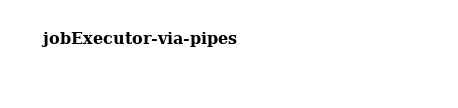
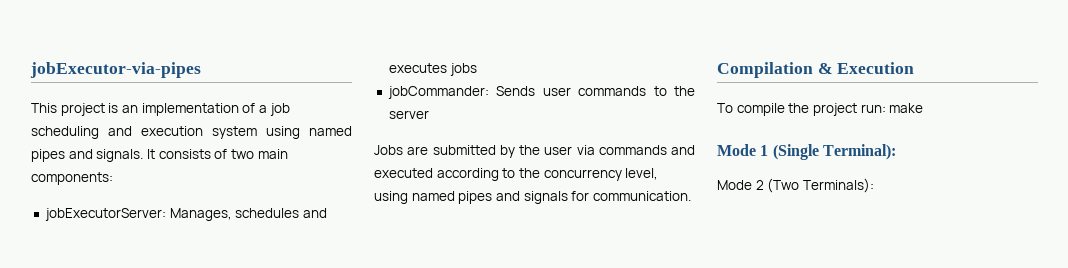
+ This project is an implementation of a job scheduling and execution system using named pipes and signals. It consists of two main components:
+ jobExecutorServer: Manages, schedules and executes jobs
+ jobCommander: Sends user commands to the server
+ Jobs are submitted by the user via commands and executed according to the concurrency level, using named pipes and signals for communication.
+ Compilation & Execution
+ To compile the project run: make
+ Mode 1 (Single Terminal):
+ Mode 2 (Two Terminals):

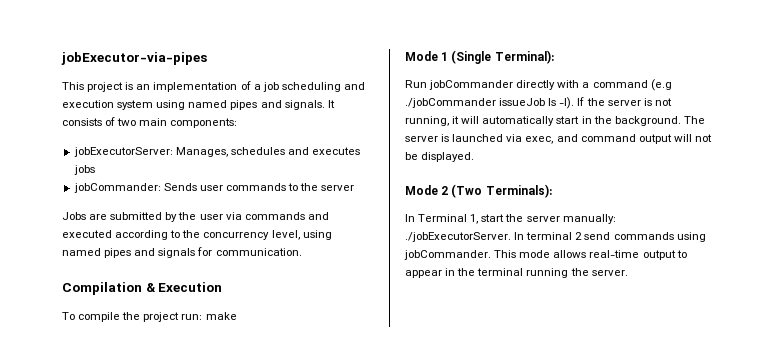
+ Run jobCommander directly with a command (e.g ./jobCommander issueJob ls -l). If the server is not running, it will automatically start in the background. The server is launched via exec, and command output will not be displayed.
  Mode 2 (Two Terminals):
+ In Terminal 1, start the server manually: ./jobExecutorServer. In terminal 2 send commands using jobCommander. This mode allows real-time output to appear in the terminal running the server.

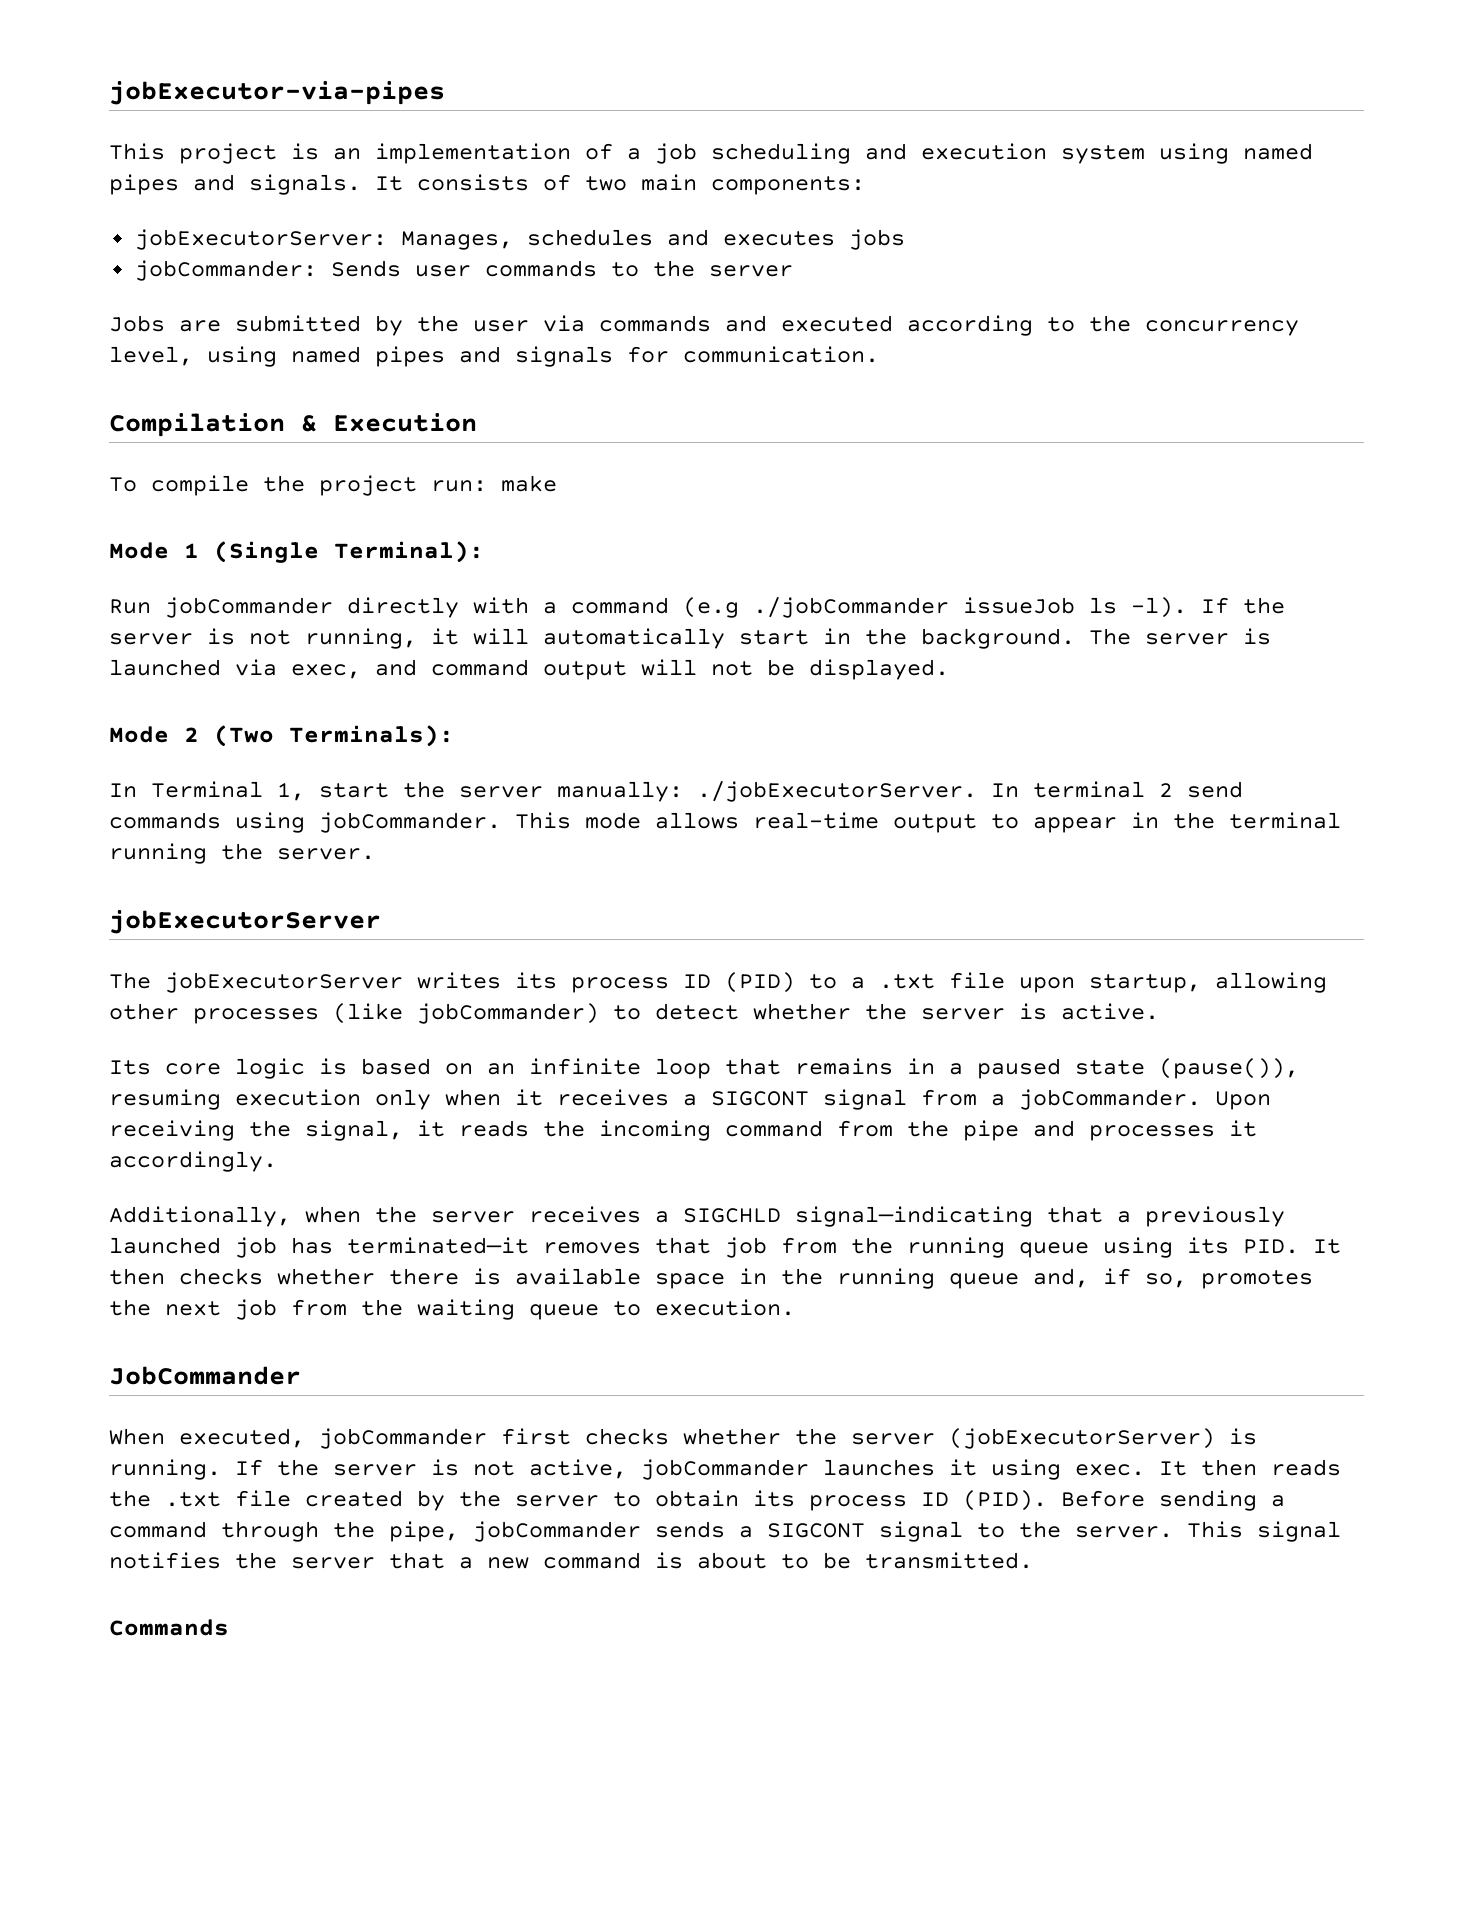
  This mode allows real-time output to appear in the terminal running the server.
+ jobExecutorServer
+ The jobExecutorServer writes its process ID (PID) to a .txt file upon startup, allowing other processes (like jobCommander) to detect whether the server is active.
+ Its core logic is based on an infinite loop that remains in a paused state (pause()), resuming execution only when it receives a SIGCONT signal from a jobCommander. Upon receiving the signal, it reads the incoming command from the pipe and processes it accordingly.
+ Additionally, when the server receives a SIGCHLD signal—indicating that a previously launched job has terminated—it removes that job from the running queue using its PID. It then checks whether there is available space in the running queue and, if so, promotes the next job from the waiting queue to execution.
+ JobCommander
+ When executed, jobCommander first checks whether the server (jobExecutorServer) is running. If the server is not active, jobCommander launches it using exec. It then reads the .txt file created by the server to obtain its process ID (PID). Before sending a command through the pipe, jobCommander sends a SIGCONT signal to the server. This signal notifies the server that a new command is about to be transmitted.
+ Commands

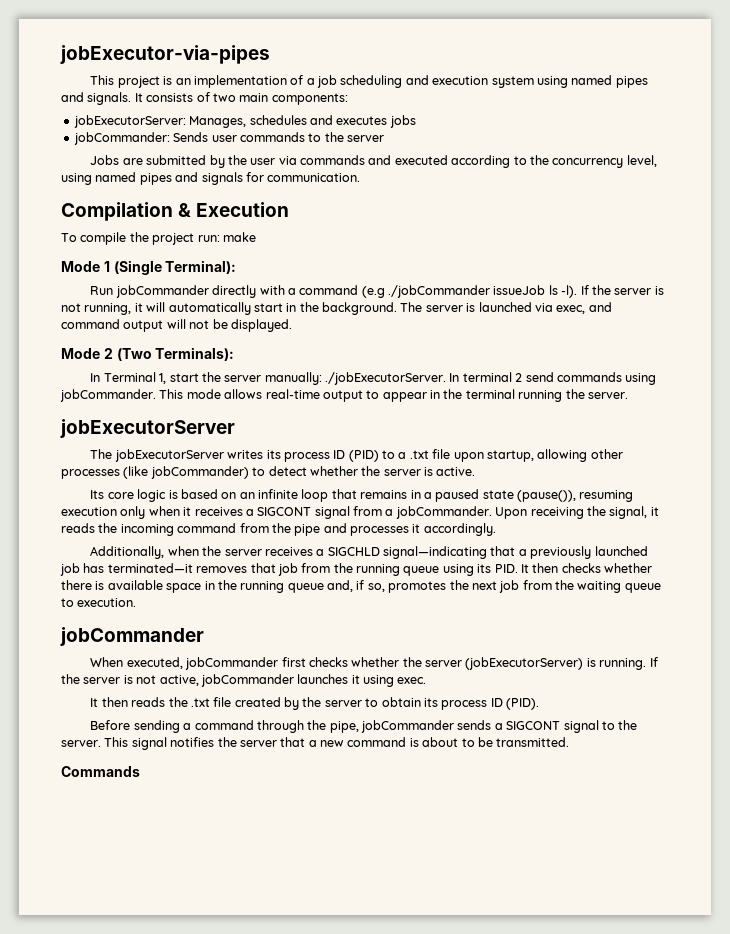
  Additionally, when the server receives a SIGCHLD signal—indicating that a previously launched job has terminated—it removes that job from the running queue using its PID. It then checks whether there is available space in the running queue and, if so, promotes the next job from the waiting queue to execution.
- JobCommander
+ jobCommander
- If the server is not active, jobCommander launches it using exec. It then reads the .txt file created by the server to obtain its process ID (PID). Before sending a command through the pipe, jobCommander sends a SIGCONT signal to the server.
+ If the server is not active, jobCommander launches it using exec.
+ It then reads the .txt file created by the server to obtain its process ID (PID).
+ Before sending a command through the pipe, jobCommander sends a SIGCONT signal to the server.

